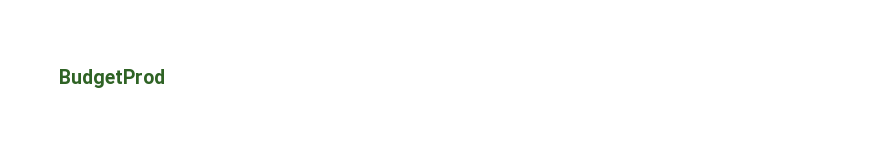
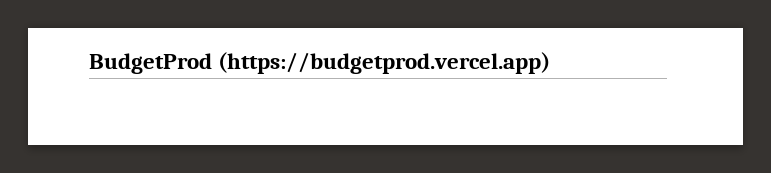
- BudgetProd
+ BudgetProd (https://budgetprod.vercel.app)

